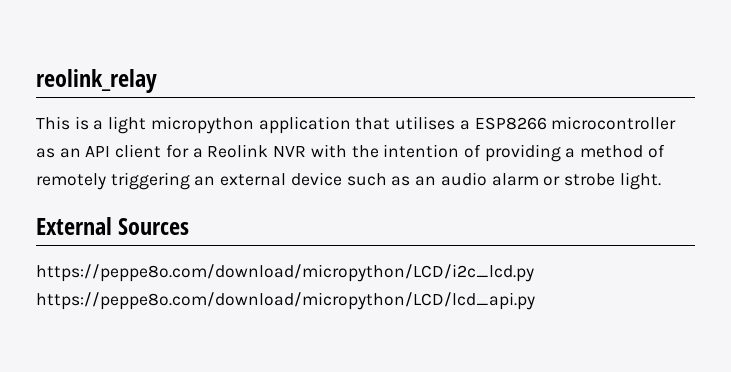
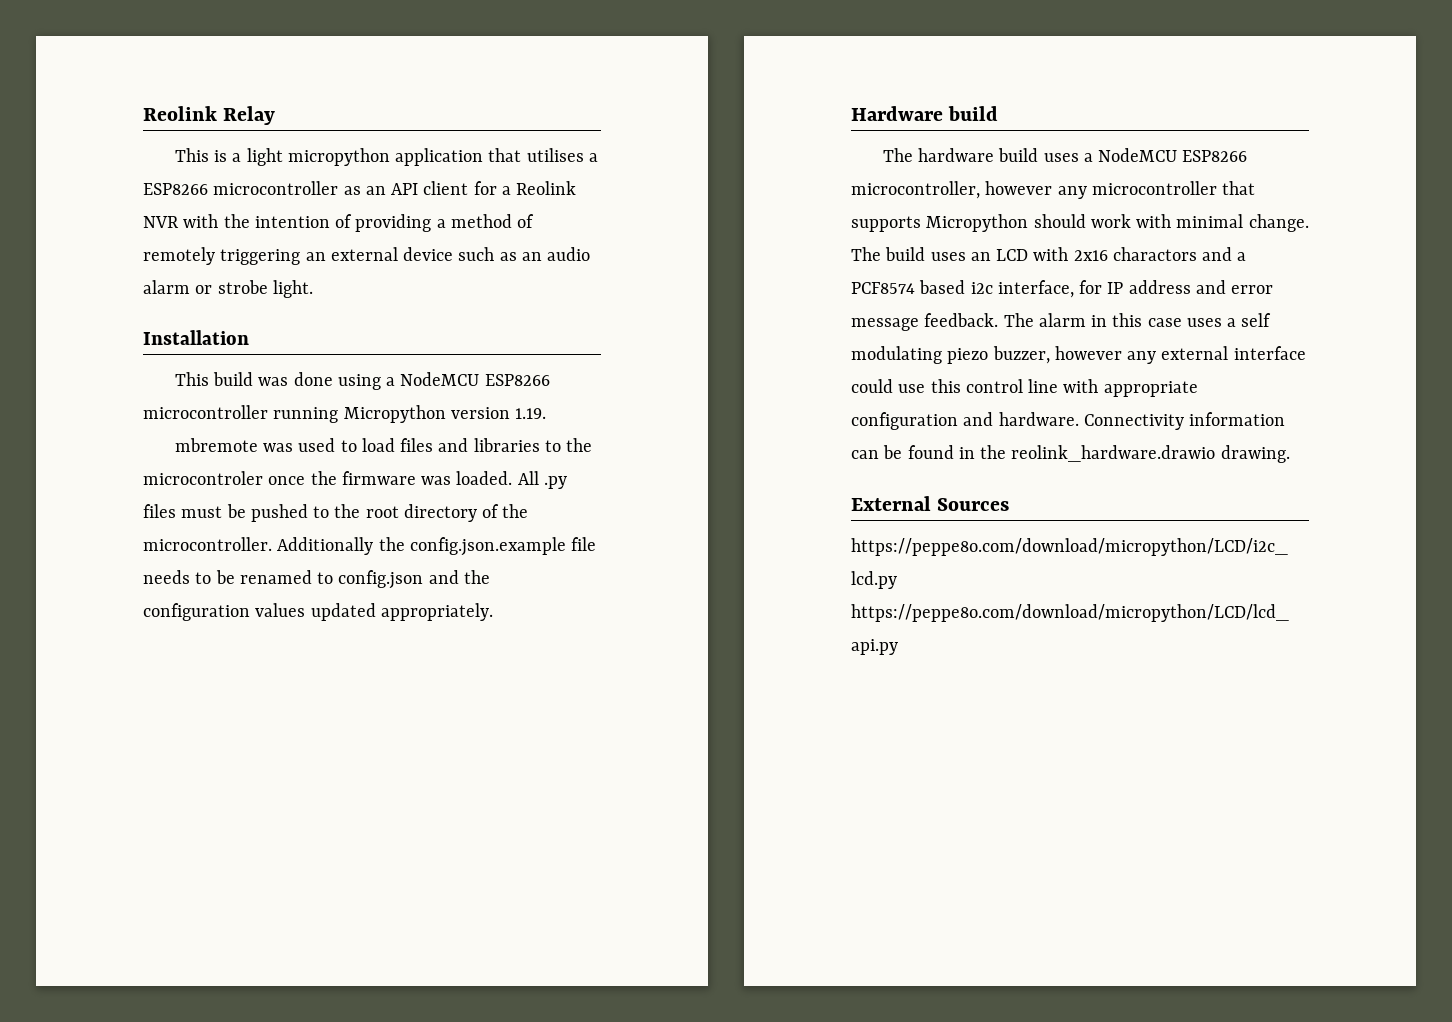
- reolink_relay
+ Reolink Relay
+ Installation
+ This build was done using a NodeMCU ESP8266 microcontroller running Micropython version 1.19.
+ mbremote was used to load files and libraries to the microcontroler once the firmware was loaded. All .py files must be pushed to the root directory of the microcontroller. Additionally the config.json.example file needs to be renamed to config.json and the configuration values updated appropriately.
+ Hardware build
+ The hardware build uses a NodeMCU ESP8266 microcontroller, however any microcontroller that supports Micropython should work with minimal change. The build uses an LCD with 2x16 charactors and a PCF8574 based i2c interface, for IP address and error message feedback. The alarm in this case uses a self modulating piezo buzzer, however any external interface could use this control line with appropriate configuration and hardware. Connectivity information can be found in the reolink_hardware.drawio drawing.

